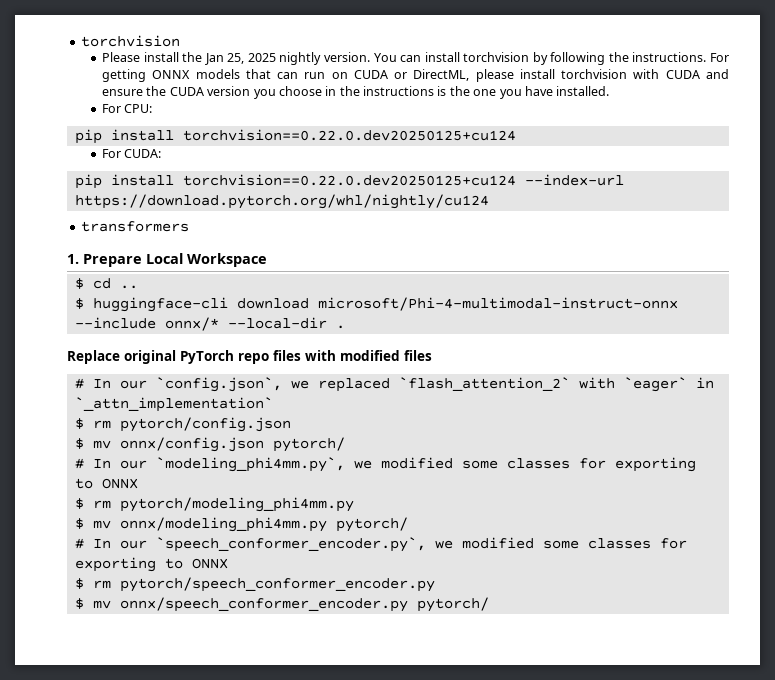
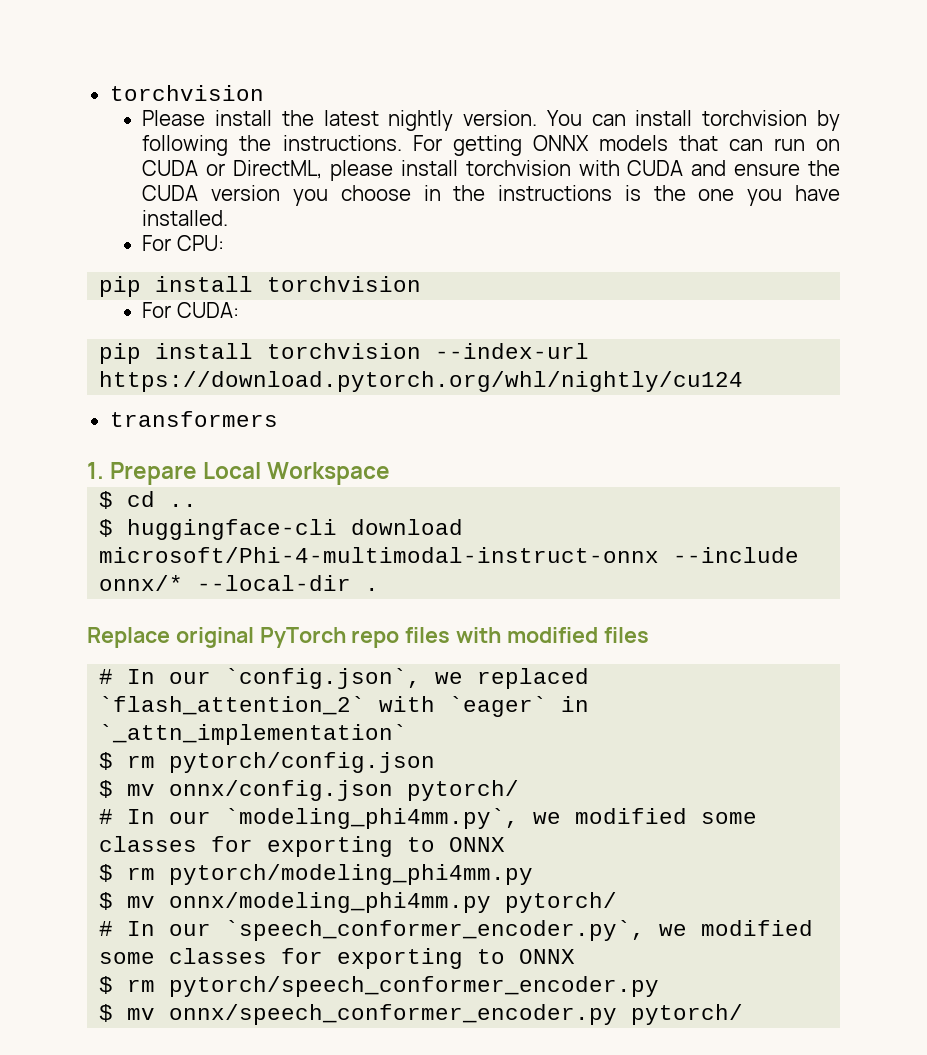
- Please install the Jan 25, 2025 nightly version.
+ Please install the latest nightly version.
  For CPU:
- pip install torchvision==0.22.0.dev20250125+cu124
+ pip install torchvision
- pip install torchvision==0.22.0.dev20250125+cu124 --index-url https://download.pytorch.org/whl/nightly/cu124
+ pip install torchvision --index-url https://download.pytorch.org/whl/nightly/cu124

